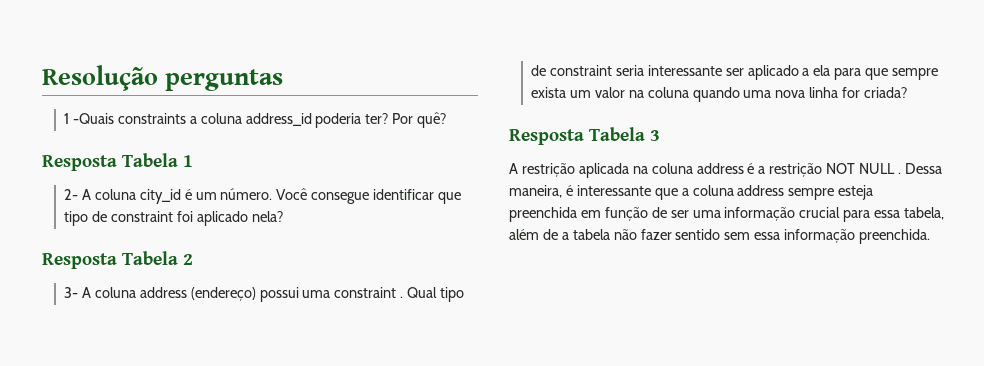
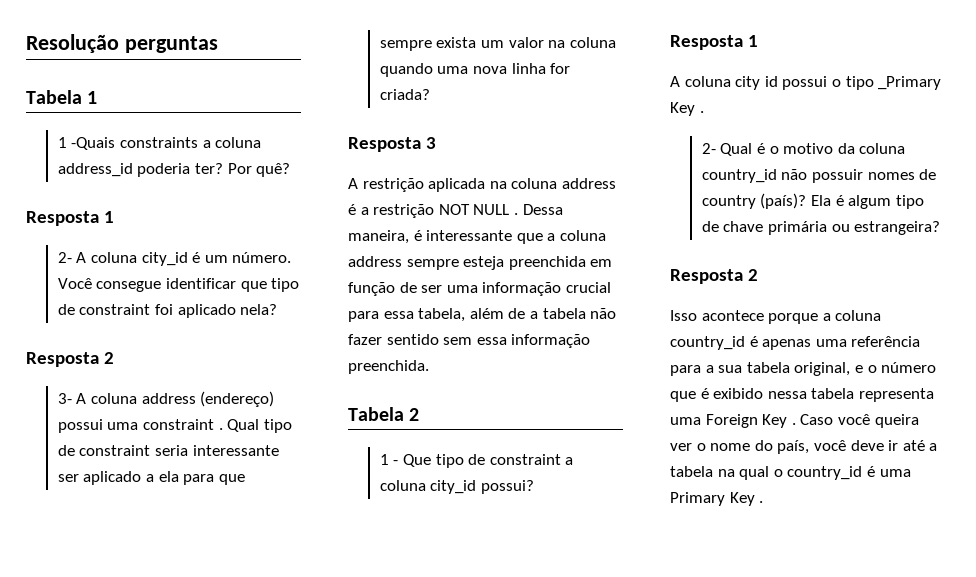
+ Tabela 1
  Por quê?
- Resposta Tabela 1
+ Resposta 1
  Você consegue identificar que tipo de constraint foi aplicado nela?
- Resposta Tabela 2
+ Resposta 2
- Resposta Tabela 3
+ Resposta 3
+ Tabela 2
+ 1 - Que tipo de constraint a coluna city_id possui?
+ Resposta 1
+ A coluna city id possui o tipo _Primary Key .
+ 2- Qual é o motivo da coluna country_id não possuir nomes de country (país)? Ela é algum tipo de chave primária ou estrangeira?
+ Resposta 2
+ Isso acontece porque a coluna country_id é apenas uma referência para a sua tabela original, e o número que é exibido nessa tabela representa uma Foreign Key . Caso você queira ver o nome do país, você deve ir até a tabela na qual o country_id é uma Primary Key .

